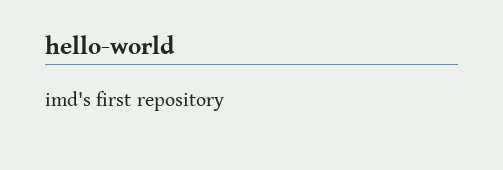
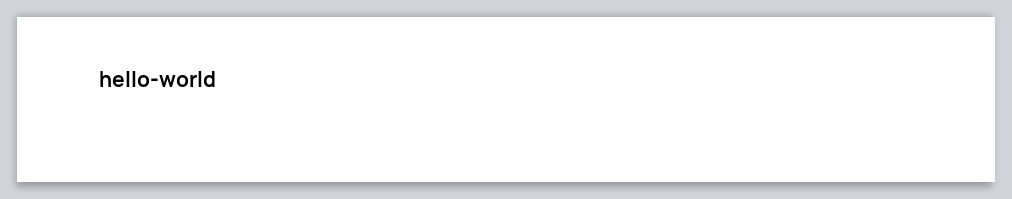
- imd's first repository

